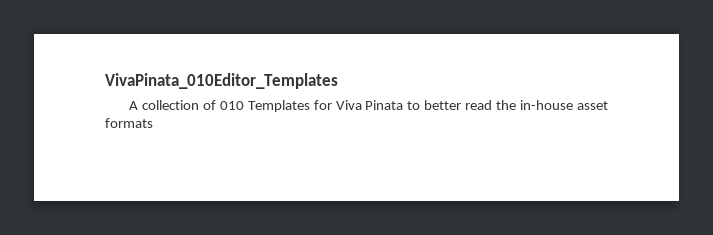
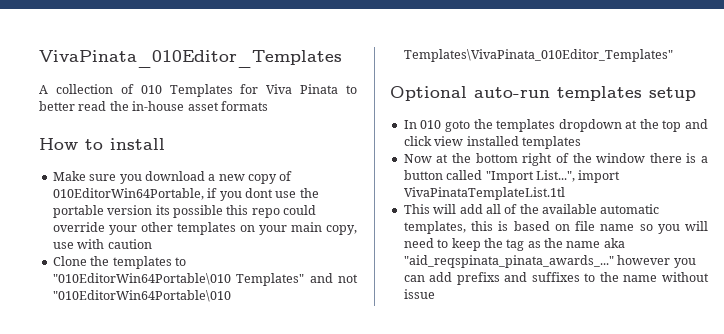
+ How to install
+ Make sure you download a new copy of 010EditorWin64Portable, if you dont use the portable version its possible this repo could override your other templates on your main copy, use with caution
+ Clone the templates to "010EditorWin64Portable\010 Templates" and not "010EditorWin64Portable\010 Templates\VivaPinata_010Editor_Templates"
+ Optional auto-run templates setup
+ In 010 goto the templates dropdown at the top and click view installed templates
+ Now at the bottom right of the window there is a button called "Import List...", import VivaPinataTemplateList.1tl
+ This will add all of the available automatic templates, this is based on file name so you will need to keep the tag as the name aka "aid_reqspinata_pinata_awards_..." however you can add prefixs and suffixes to the name without issue

